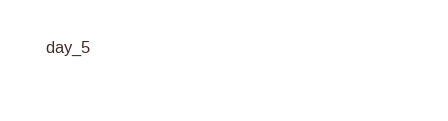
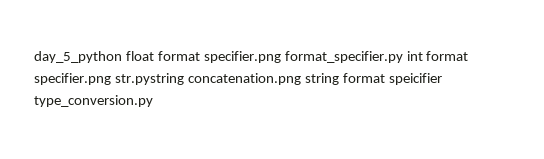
- day_5
+ day_5_python float format specifier.png format_specifier.py int format specifier.png str.pystring concatenation.png string format speicifier type_conversion.py

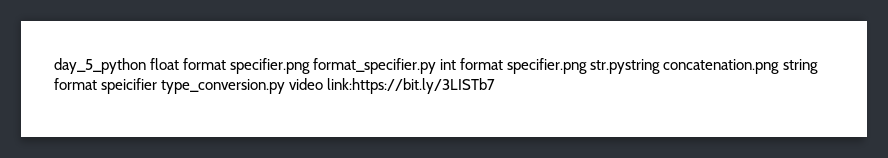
- day_5_python float format specifier.png format_specifier.py int format specifier.png str.pystring concatenation.png string format speicifier type_conversion.py
+ day_5_python float format specifier.png format_specifier.py int format specifier.png str.pystring concatenation.png string format speicifier type_conversion.py video link:https://bit.ly/3LISTb7

